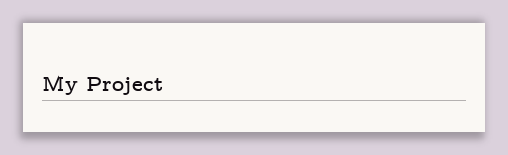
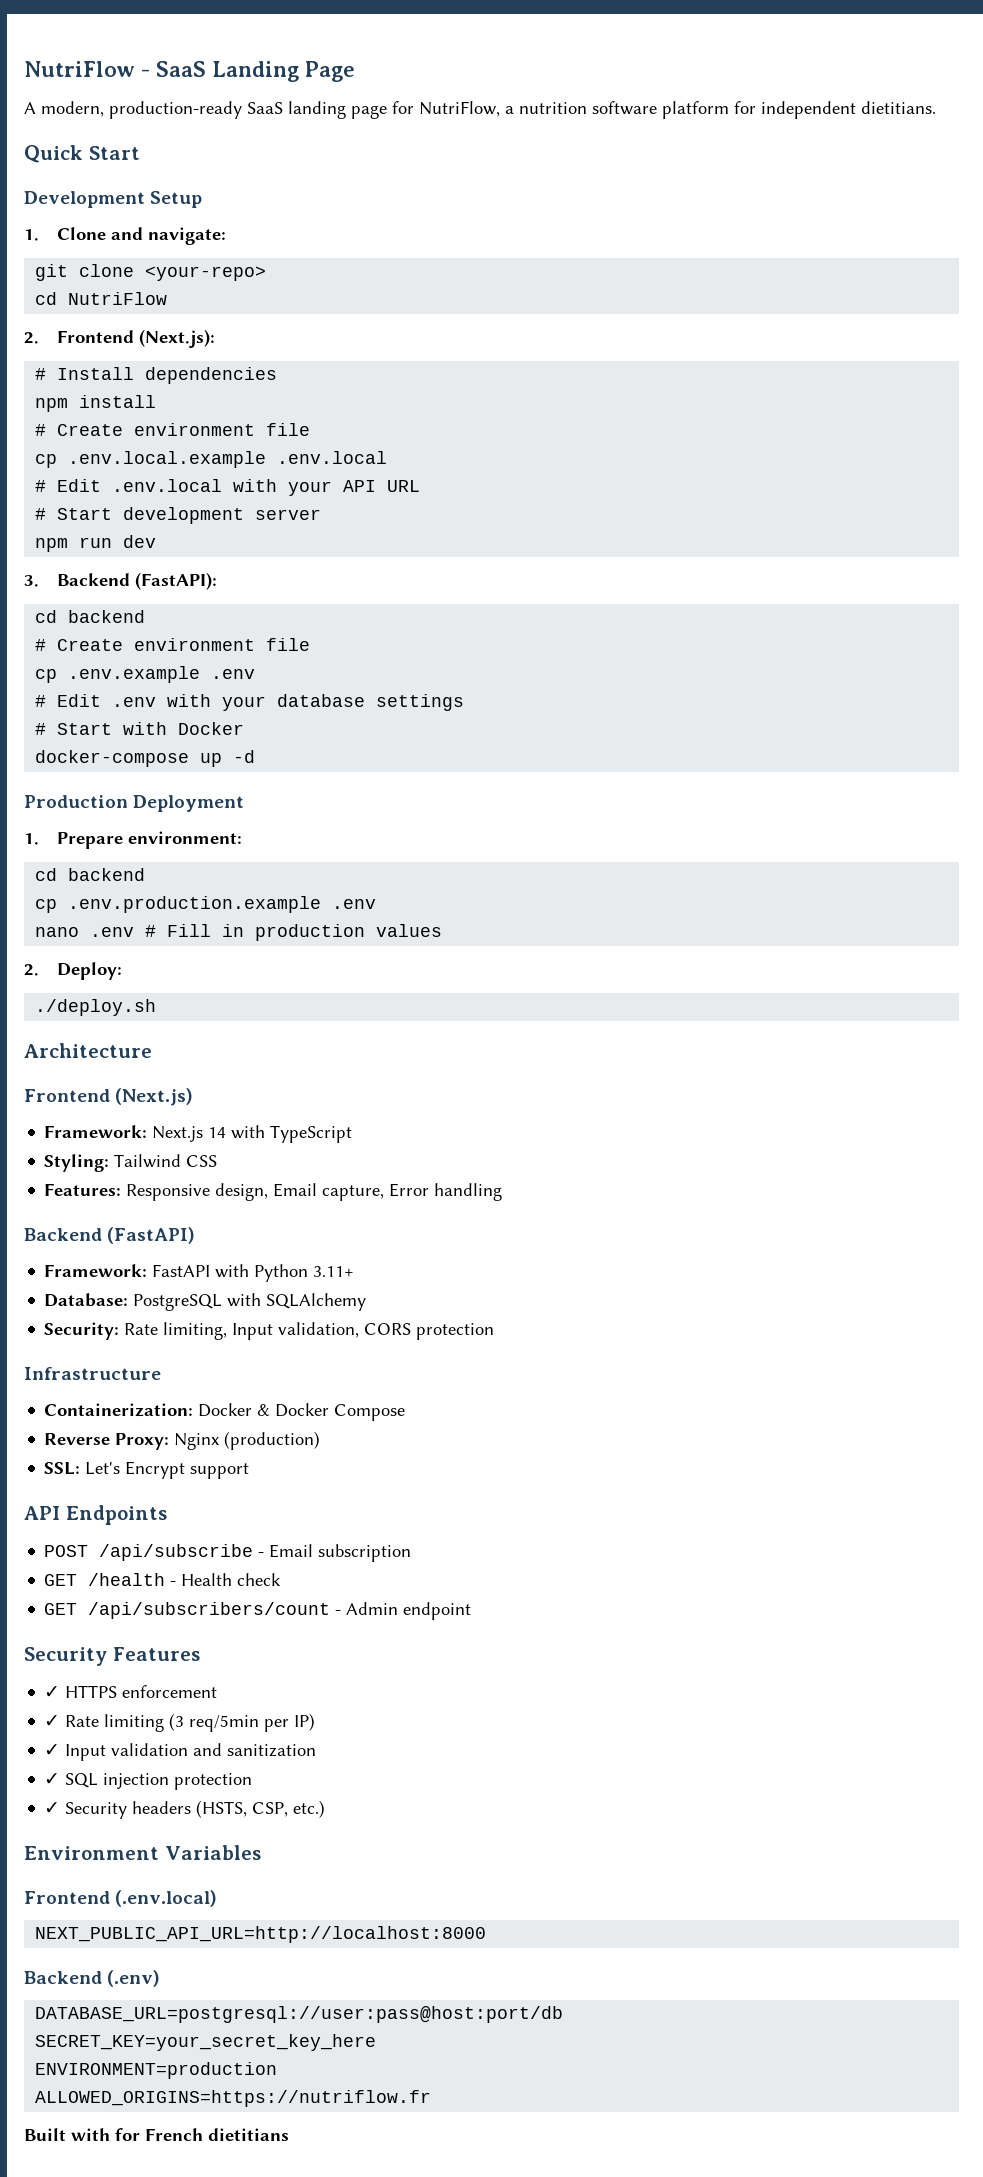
- My Project
+ NutriFlow - SaaS Landing Page
+ A modern, production-ready SaaS landing page for NutriFlow, a nutrition software platform for independent dietitians.
+ Quick Start
+ Development Setup
+ 1. Clone and navigate:
+ git clone <your-repo>
+ cd NutriFlow
+ 2. Frontend (Next.js):
+ # Install dependencies
+ npm install
+ # Create environment file
+ cp .env.local.example .env.local
+ # Edit .env.local with your API URL
+ # Start development server
+ npm run dev
+ 3. Backend (FastAPI):
+ cd backend
+ # Create environment file
+ cp .env.example .env
+ # Edit .env with your database settings
+ # Start with Docker
+ docker-compose up -d
+ Production Deployment
+ 1. Prepare environment:
+ cd backend
+ cp .env.production.example .env
+ nano .env # Fill in production values
+ 2. Deploy:
+ ./deploy.sh
+ Architecture
+ Frontend (Next.js)
+ Framework: Next.js 14 with TypeScript
+ Styling: Tailwind CSS
+ Features: Responsive design, Email capture, Error handling
+ Backend (FastAPI)
+ Framework: FastAPI with Python 3.11+
+ Database: PostgreSQL with SQLAlchemy
+ Security: Rate limiting, Input validation, CORS protection
+ Infrastructure
+ Containerization: Docker & Docker Compose
+ Reverse Proxy: Nginx (production)
+ SSL: Let's Encrypt support
+ API Endpoints
+ POST /api/subscribe - Email subscription
+ GET /health - Health check
+ GET /api/subscribers/count - Admin endpoint
+ Security Features
+ ✓ HTTPS enforcement
+ ✓ Rate limiting (3 req/5min per IP)
+ ✓ Input validation and sanitization
+ ✓ SQL injection protection
+ ✓ Security headers (HSTS, CSP, etc.)
+ Environment Variables
+ Frontend (.env.local)
+ NEXT_PUBLIC_API_URL=http://localhost:8000
+ Backend (.env)
+ DATABASE_URL=postgresql://user:pass@host:port/db
+ SECRET_KEY=your_secret_key_here
+ ENVIRONMENT=production
+ ALLOWED_ORIGINS=https://nutriflow.fr
+ Built with for French dietitians

